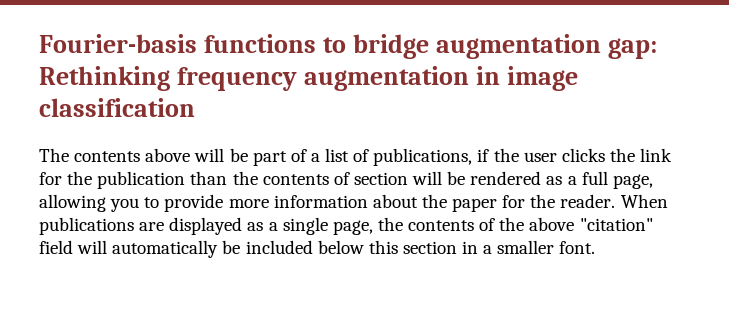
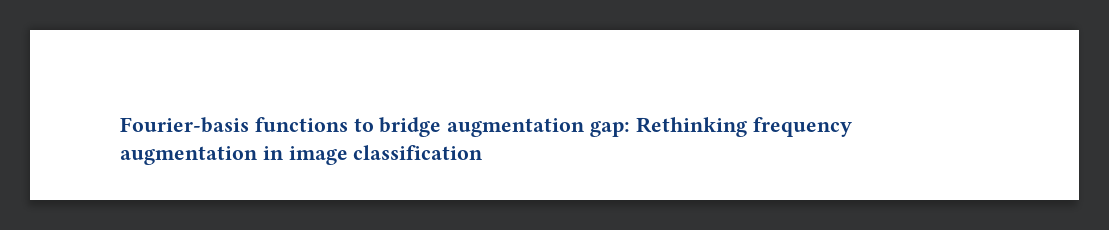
- The contents above will be part of a list of publications, if the user clicks the link for the publication than the contents of section will be rendered as a full page, allowing you to provide more information about the paper for the reader. When publications are displayed as a single page, the contents of the above "citation" field will automatically be included below this section in a smaller font.

